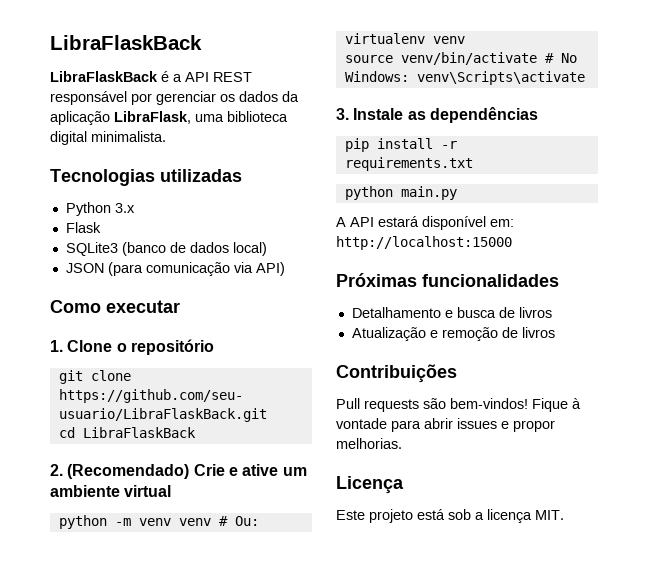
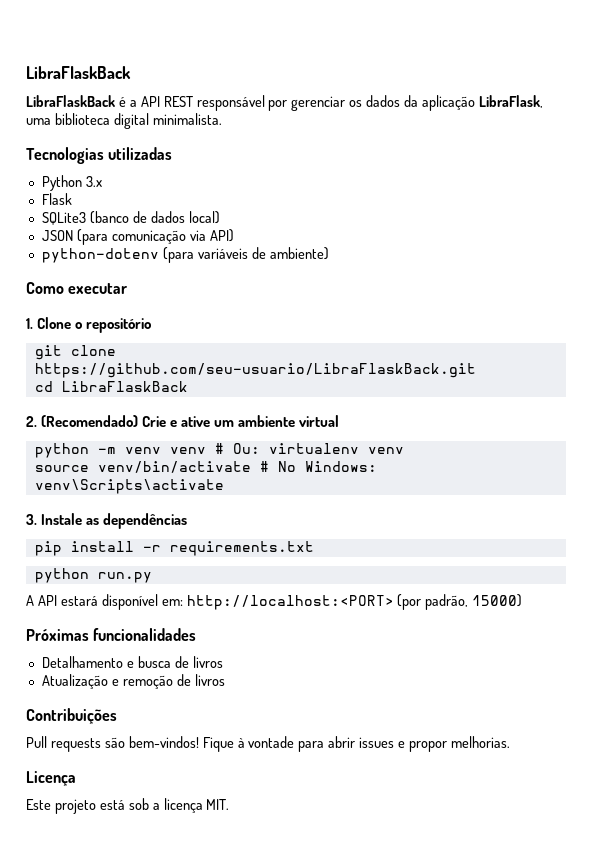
+ python-dotenv (para variáveis de ambiente)
- python main.py
+ python run.py
- A API estará disponível em: http://localhost:15000
+ A API estará disponível em: http://localhost:<PORT> (por padrão, 15000)

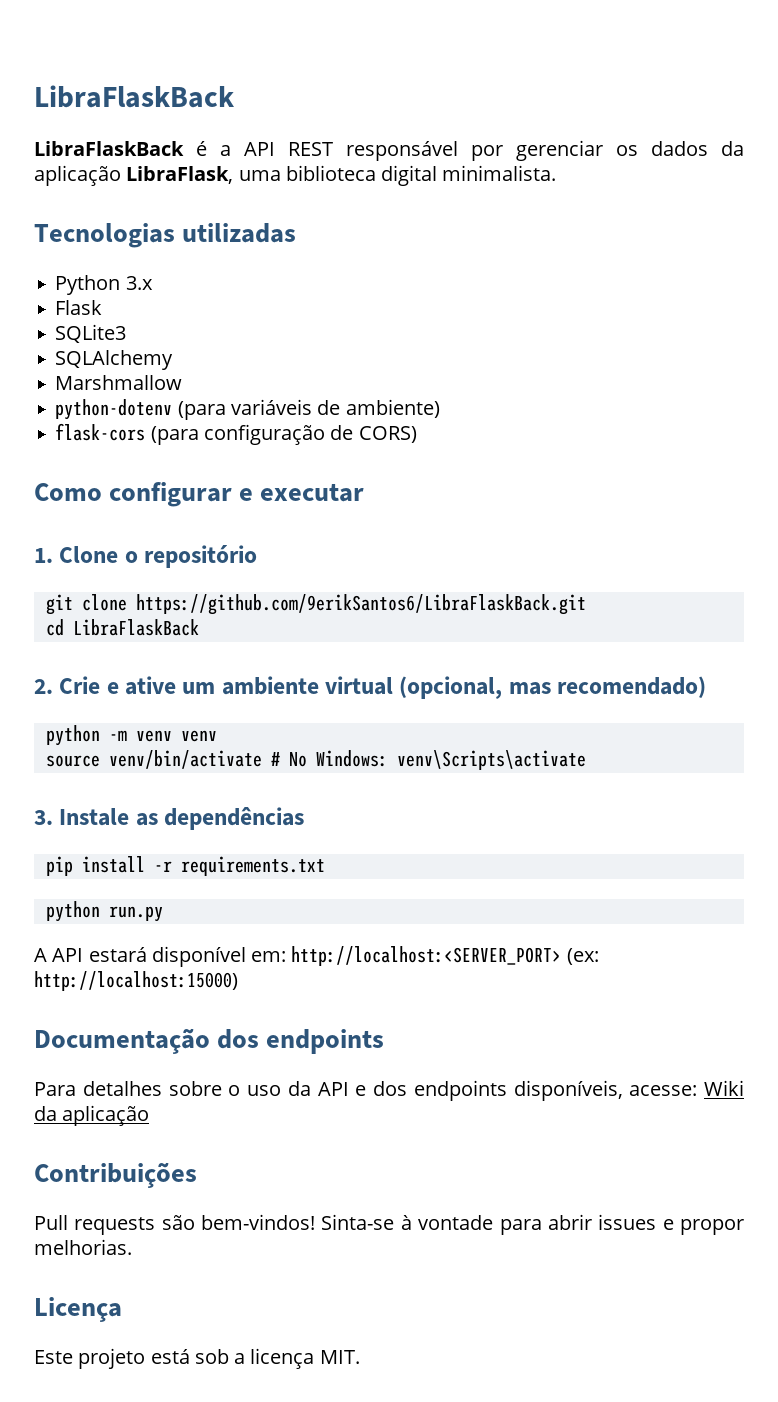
- SQLite3 (banco de dados local)
- JSON (para comunicação via API)
+ SQLite3
+ SQLAlchemy
+ Marshmallow
+ flask-cors (para configuração de CORS)
- Como executar
+ Como configurar e executar
- git clone https://github.com/seu-usuario/LibraFlaskBack.git
+ git clone https://github.com/9erikSantos6/LibraFlaskBack.git
- 2. (Recomendado) Crie e ative um ambiente virtual
+ 2. Crie e ative um ambiente virtual (opcional, mas recomendado)
- python -m venv venv # Ou: virtualenv venv
+ python -m venv venv
- A API estará disponível em: http://localhost:<PORT> (por padrão, 15000)
- Próximas funcionalidades
- Detalhamento e busca de livros
- Atualização e remoção de livros
+ A API estará disponível em: http://localhost:<SERVER_PORT> (ex: http://localhost:15000)
+ Documentação dos endpoints
+ Para detalhes sobre o uso da API e dos endpoints disponíveis, acesse: Wiki da aplicação
- Fique à vontade para abrir issues e propor melhorias.
+ Sinta-se à vontade para abrir issues e propor melhorias.

